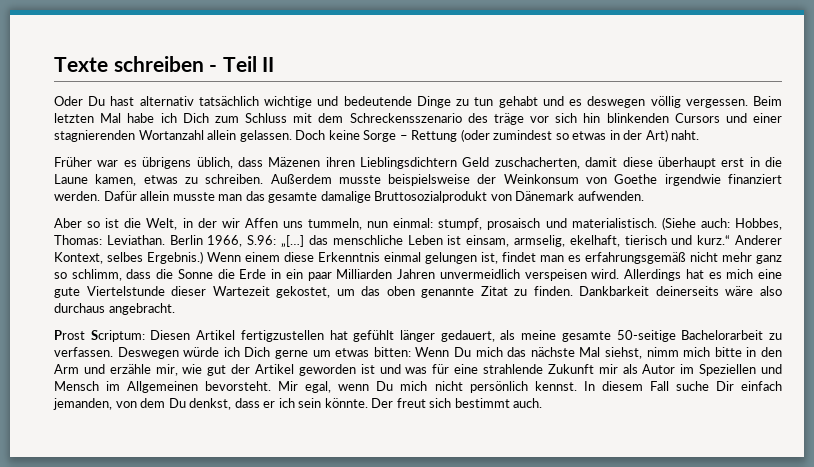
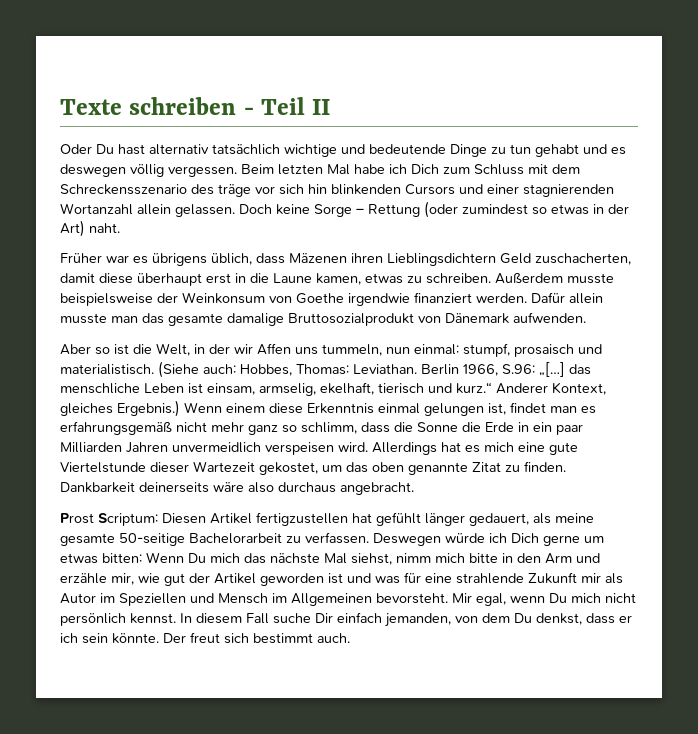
- Berlin 1966, S.96: „[…] das menschliche Leben ist einsam, armselig, ekelhaft, tierisch und kurz.“ Anderer Kontext, selbes Ergebnis.)
+ Berlin 1966, S.96: „[…] das menschliche Leben ist einsam, armselig, ekelhaft, tierisch und kurz.“ Anderer Kontext, gleiches Ergebnis.)

